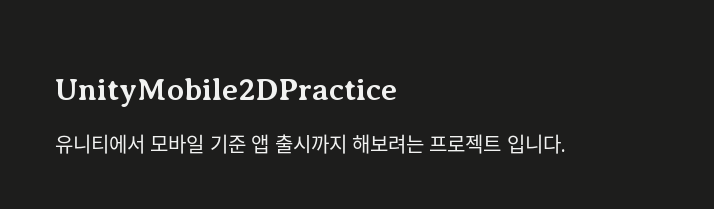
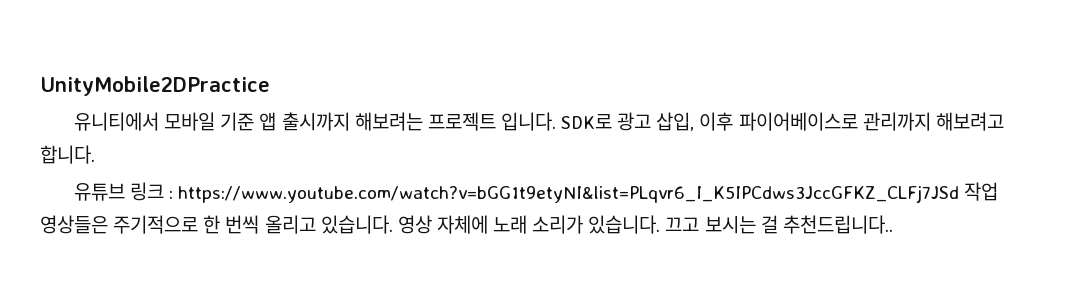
+ SDK로 광고 삽입, 이후 파이어베이스로 관리까지 해보려고 합니다.
+ 유튜브 링크 : https://www.youtube.com/watch?v=bGG1t9etyNI&list=PLqvr6_I_K5IPCdws3JccGFKZ_CLFj7JSd 작업 영상들은 주기적으로 한 번씩 올리고 있습니다. 영상 자체에 노래 소리가 있습니다. 끄고 보시는 걸 추천드립니다..

